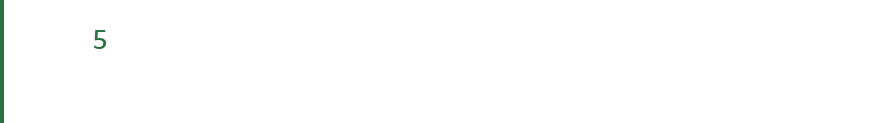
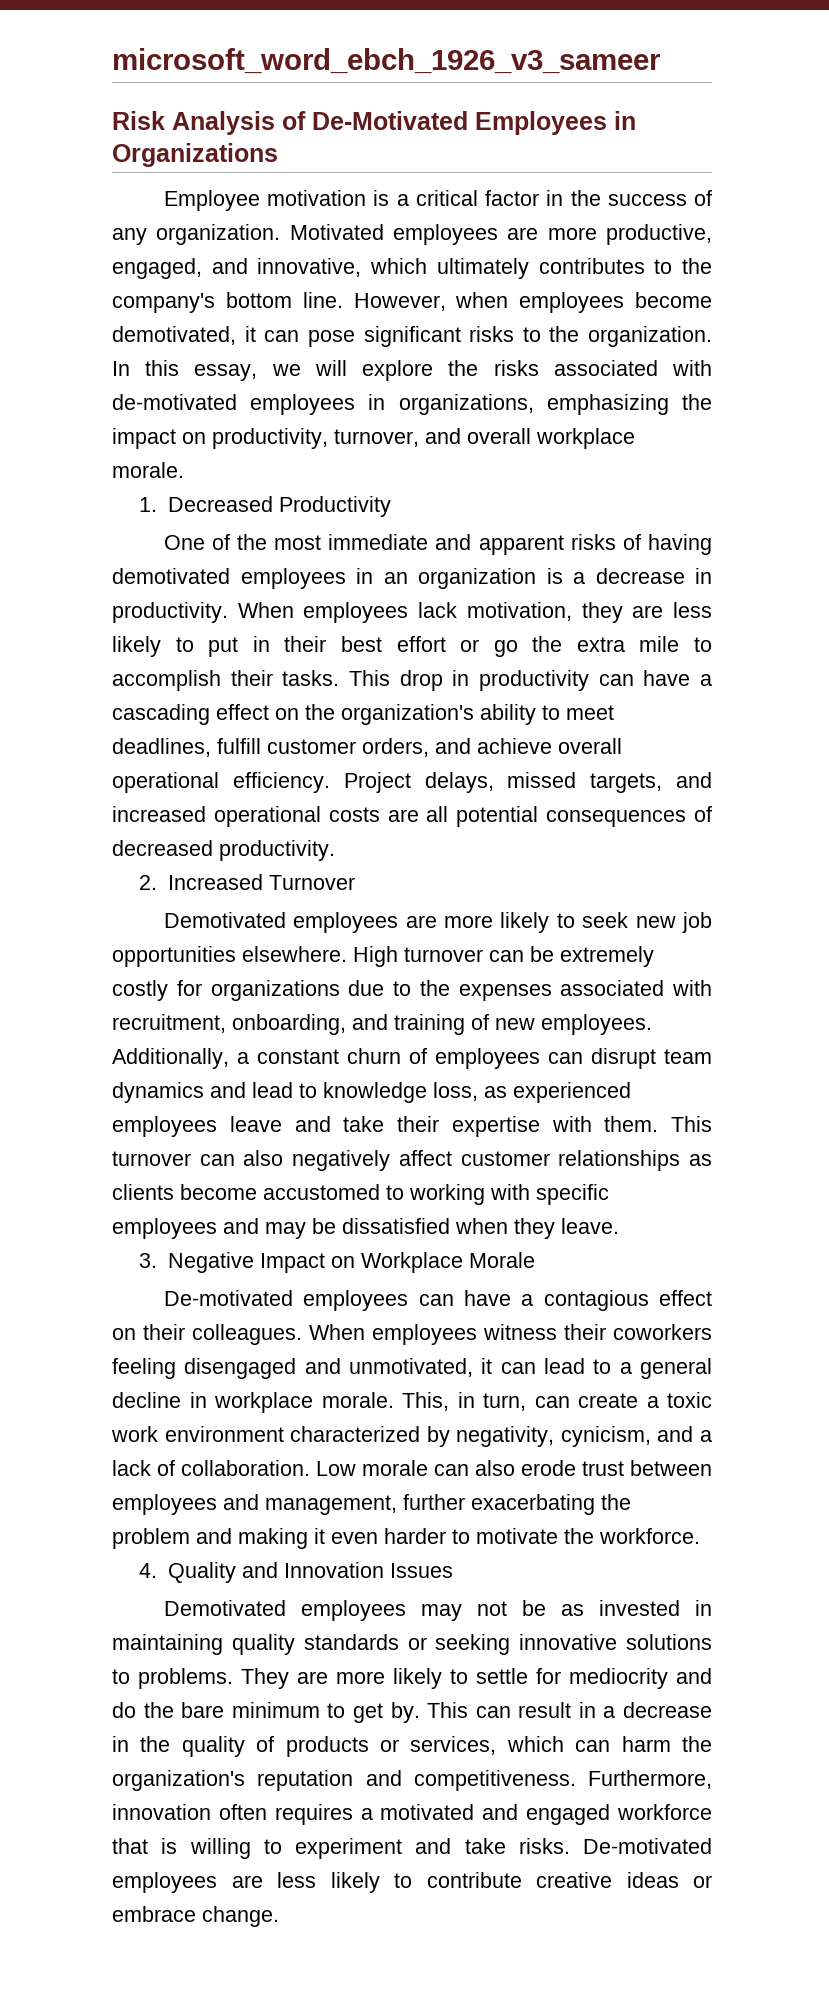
- 5
+ microsoft_word_ebch_1926_v3_sameer
+ Risk Analysis of De-Motivated Employees in Organizations
+ Employee motivation is a critical factor in the success of any organization. Motivated employees are more productive, engaged, and innovative, which ultimately contributes to the company's bottom line. However, when employees become demotivated, it can pose significant risks to the organization. In this essay, we will explore the risks associated with de-motivated employees in organizations, emphasizing the impact on productivity, turnover, and overall workplace morale.
+ 1. Decreased Productivity
+ One of the most immediate and apparent risks of having demotivated employees in an organization is a decrease in productivity. When employees lack motivation, they are less likely to put in their best effort or go the extra mile to accomplish their tasks. This drop in productivity can have a cascading effect on the organization's ability to meet deadlines, fulfill customer orders, and achieve overall operational efficiency. Project delays, missed targets, and increased operational costs are all potential consequences of decreased productivity.
+ 2. Increased Turnover
+ Demotivated employees are more likely to seek new job opportunities elsewhere. High turnover can be extremely costly for organizations due to the expenses associated with recruitment, onboarding, and training of new employees. Additionally, a constant churn of employees can disrupt team dynamics and lead to knowledge loss, as experienced employees leave and take their expertise with them. This turnover can also negatively affect customer relationships as clients become accustomed to working with specific employees and may be dissatisfied when they leave.
+ 3. Negative Impact on Workplace Morale
+ De-motivated employees can have a contagious effect on their colleagues. When employees witness their coworkers feeling disengaged and unmotivated, it can lead to a general decline in workplace morale. This, in turn, can create a toxic work environment characterized by negativity, cynicism, and a lack of collaboration. Low morale can also erode trust between employees and management, further exacerbating the problem and making it even harder to motivate the workforce.
+ 4. Quality and Innovation Issues
+ Demotivated employees may not be as invested in maintaining quality standards or seeking innovative solutions to problems. They are more likely to settle for mediocrity and do the bare minimum to get by. This can result in a decrease in the quality of products or services, which can harm the organization's reputation and competitiveness. Furthermore, innovation often requires a motivated and engaged workforce that is willing to experiment and take risks. De-motivated employees are less likely to contribute creative ideas or embrace change.

